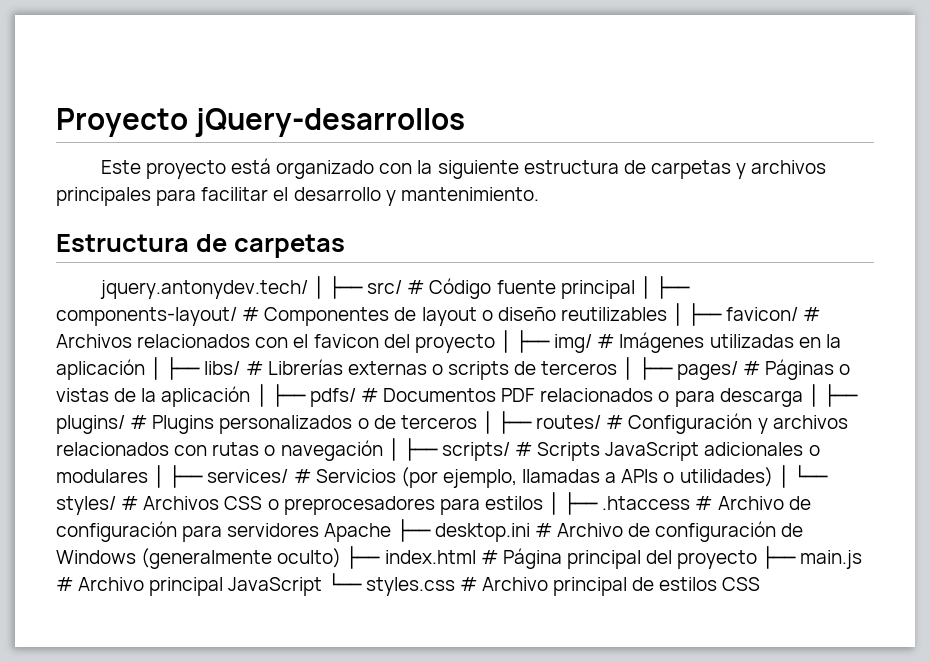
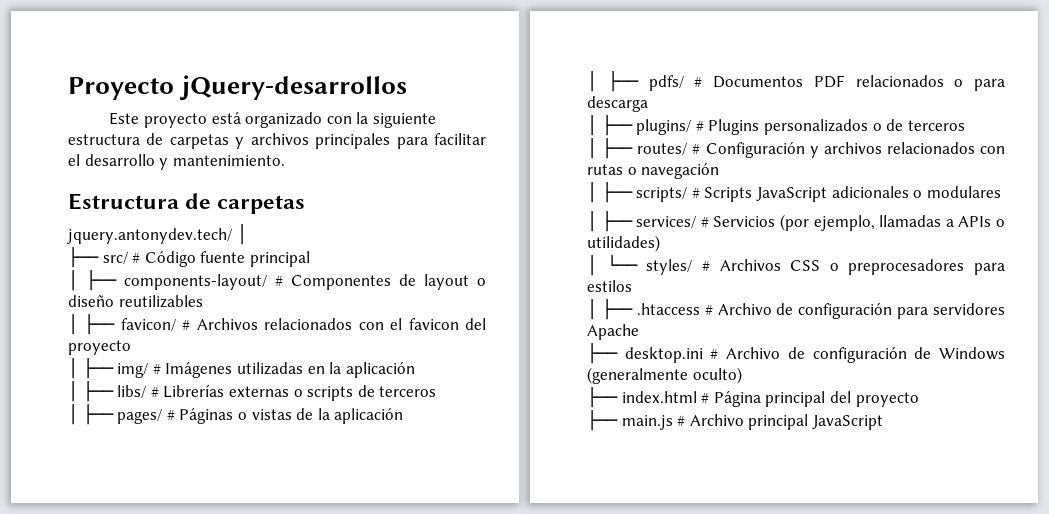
- jquery.antonydev.tech/ │ ├── src/ # Código fuente principal │ ├── components-layout/ # Componentes de layout o diseño reutilizables │ ├── favicon/ # Archivos relacionados con el favicon del proyecto │ ├── img/ # Imágenes utilizadas en la aplicación │ ├── libs/ # Librerías externas o scripts de terceros │ ├── pages/ # Páginas o vistas de la aplicación │ ├── pdfs/ # Documentos PDF relacionados o para descarga │ ├── plugins/ # Plugins personalizados o de terceros │ ├── routes/ # Configuración y archivos relacionados con rutas o navegación │ ├── scripts/ # Scripts JavaScript adicionales o modulares │ ├── services/ # Servicios (por ejemplo, llamadas a APIs o utilidades) │ └── styles/ # Archivos CSS o preprocesadores para estilos │ ├── .htaccess # Archivo de configuración para servidores Apache ├── desktop.ini # Archivo de configuración de Windows (generalmente oculto) ├── index.html # Página principal del proyecto ├── main.js # Archivo principal JavaScript └── styles.css # Archivo principal de estilos CSS
+ jquery.antonydev.tech/ │
+ ├── src/ # Código fuente principal
+ │ ├── components-layout/ # Componentes de layout o diseño reutilizables
+ │ ├── favicon/ # Archivos relacionados con el favicon del proyecto
+ │ ├── img/ # Imágenes utilizadas en la aplicación
+ │ ├── libs/ # Librerías externas o scripts de terceros
+ │ ├── pages/ # Páginas o vistas de la aplicación
+ │ ├── pdfs/ # Documentos PDF relacionados o para descarga
+ │ ├── plugins/ # Plugins personalizados o de terceros
+ │ ├── routes/ # Configuración y archivos relacionados con rutas o navegación
+ │ ├── scripts/ # Scripts JavaScript adicionales o modulares
+ │ ├── services/ # Servicios (por ejemplo, llamadas a APIs o utilidades)
+ │ └── styles/ # Archivos CSS o preprocesadores para estilos
+ │ ├── .htaccess # Archivo de configuración para servidores Apache
+ ├── desktop.ini # Archivo de configuración de Windows (generalmente oculto)
+ ├── index.html # Página principal del proyecto
+ ├── main.js # Archivo principal JavaScript

